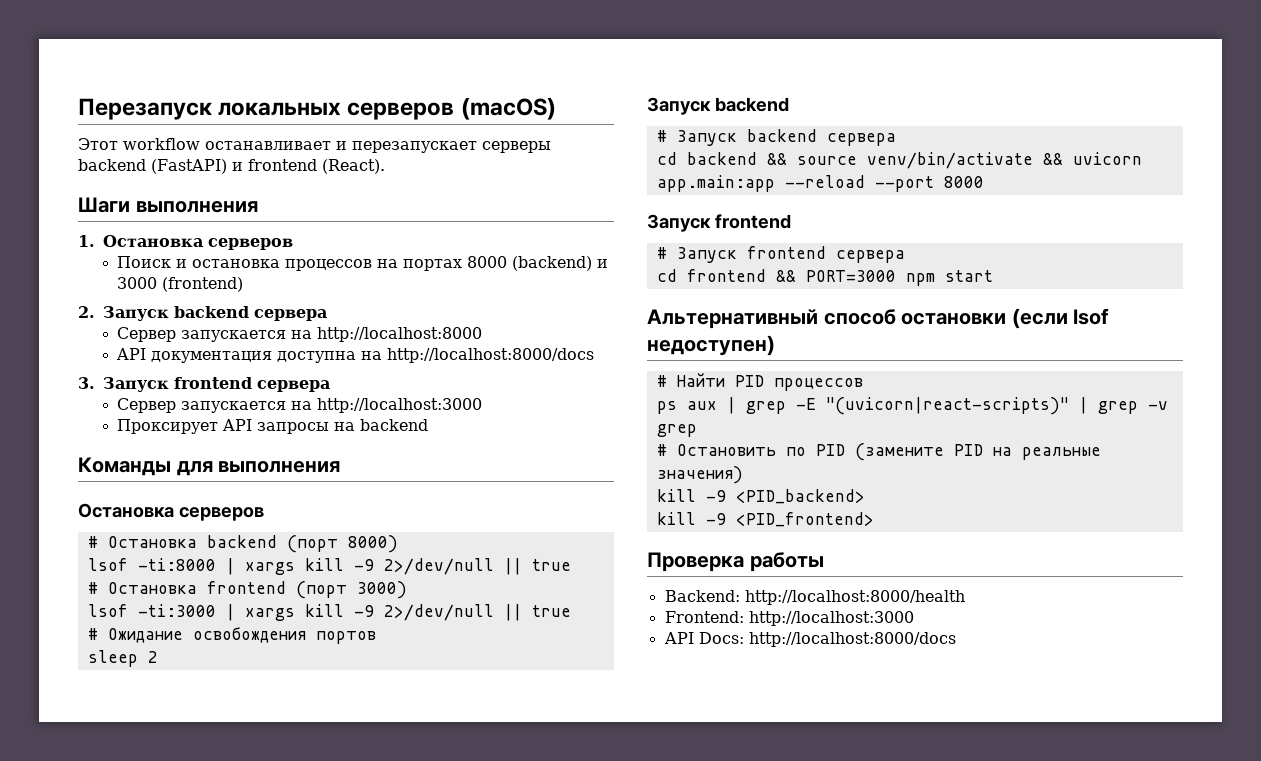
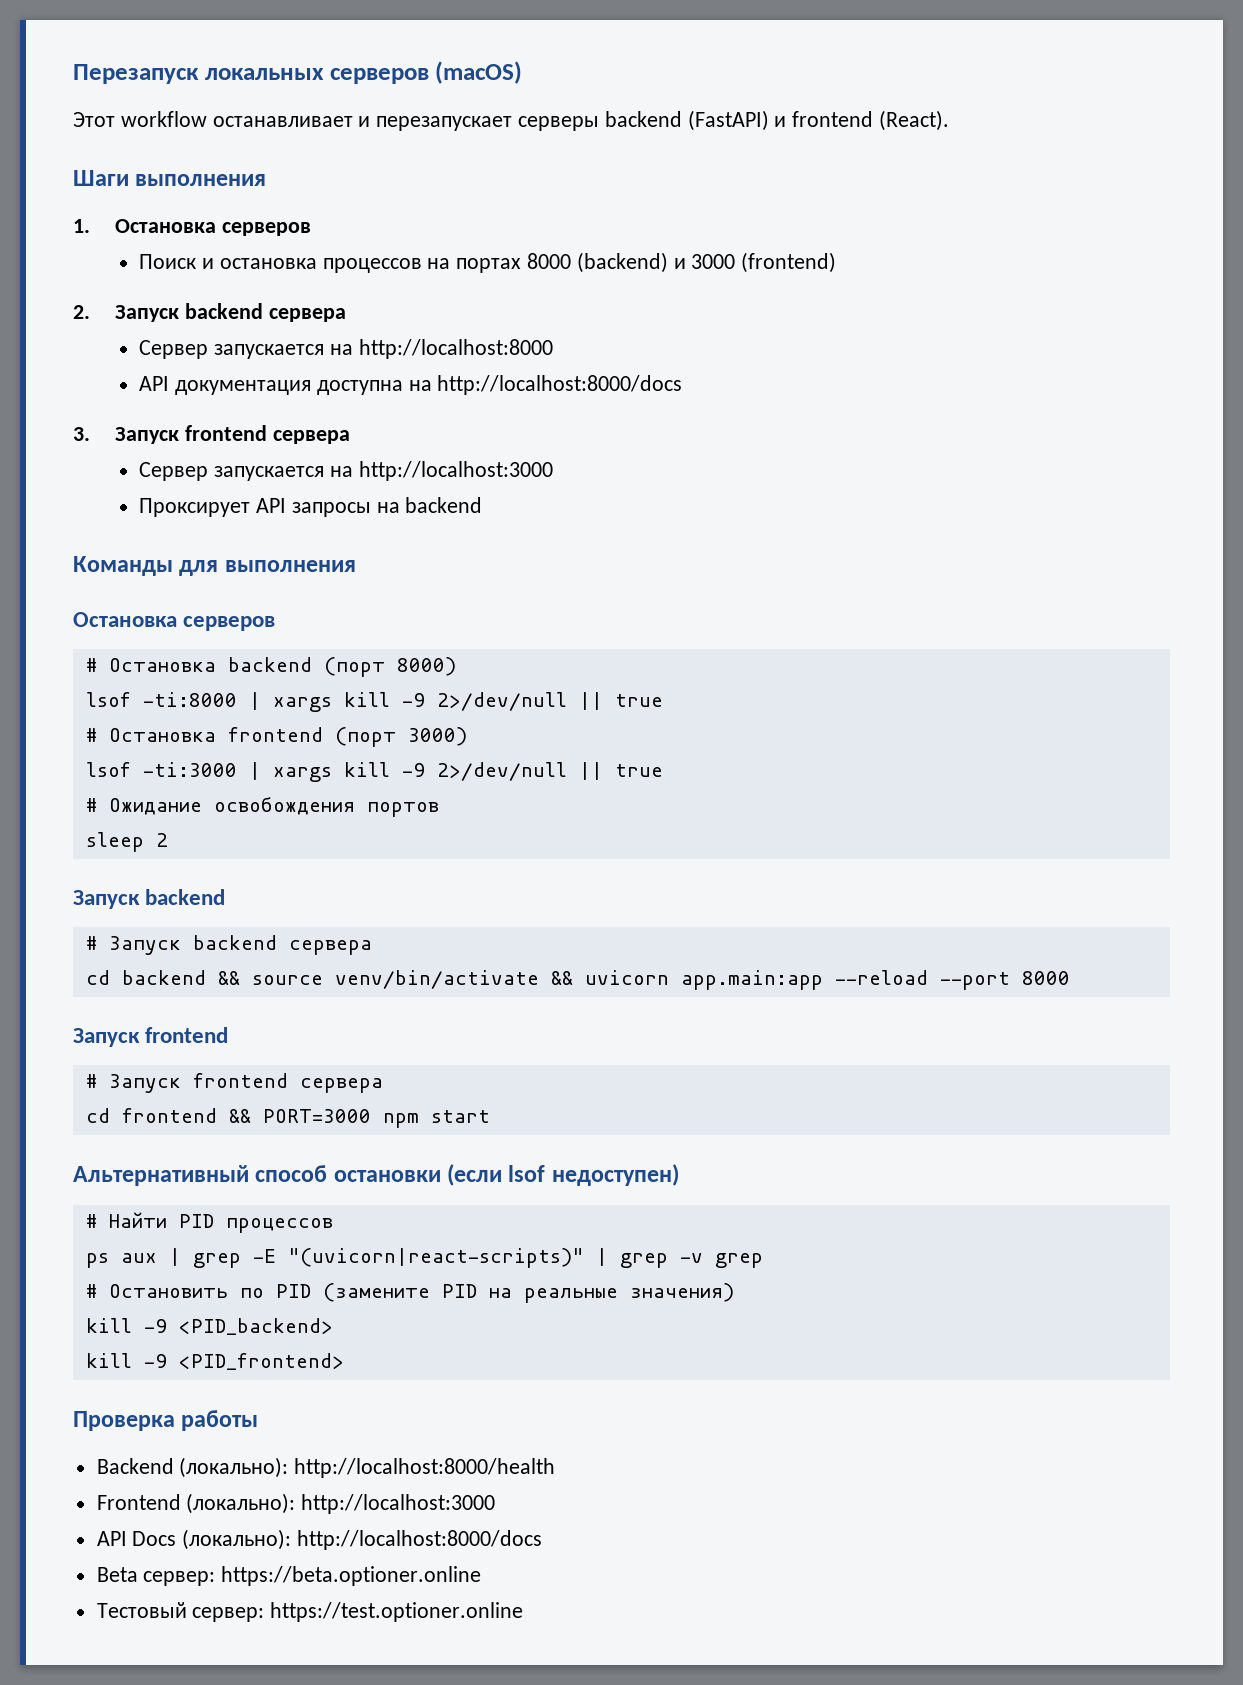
- Backend: http://localhost:8000/health
+ Backend (локально): http://localhost:8000/health
- Frontend: http://localhost:3000
+ Frontend (локально): http://localhost:3000
- API Docs: http://localhost:8000/docs
+ API Docs (локально): http://localhost:8000/docs
+ Beta сервер: https://beta.optioner.online
+ Тестовый сервер: https://test.optioner.online

